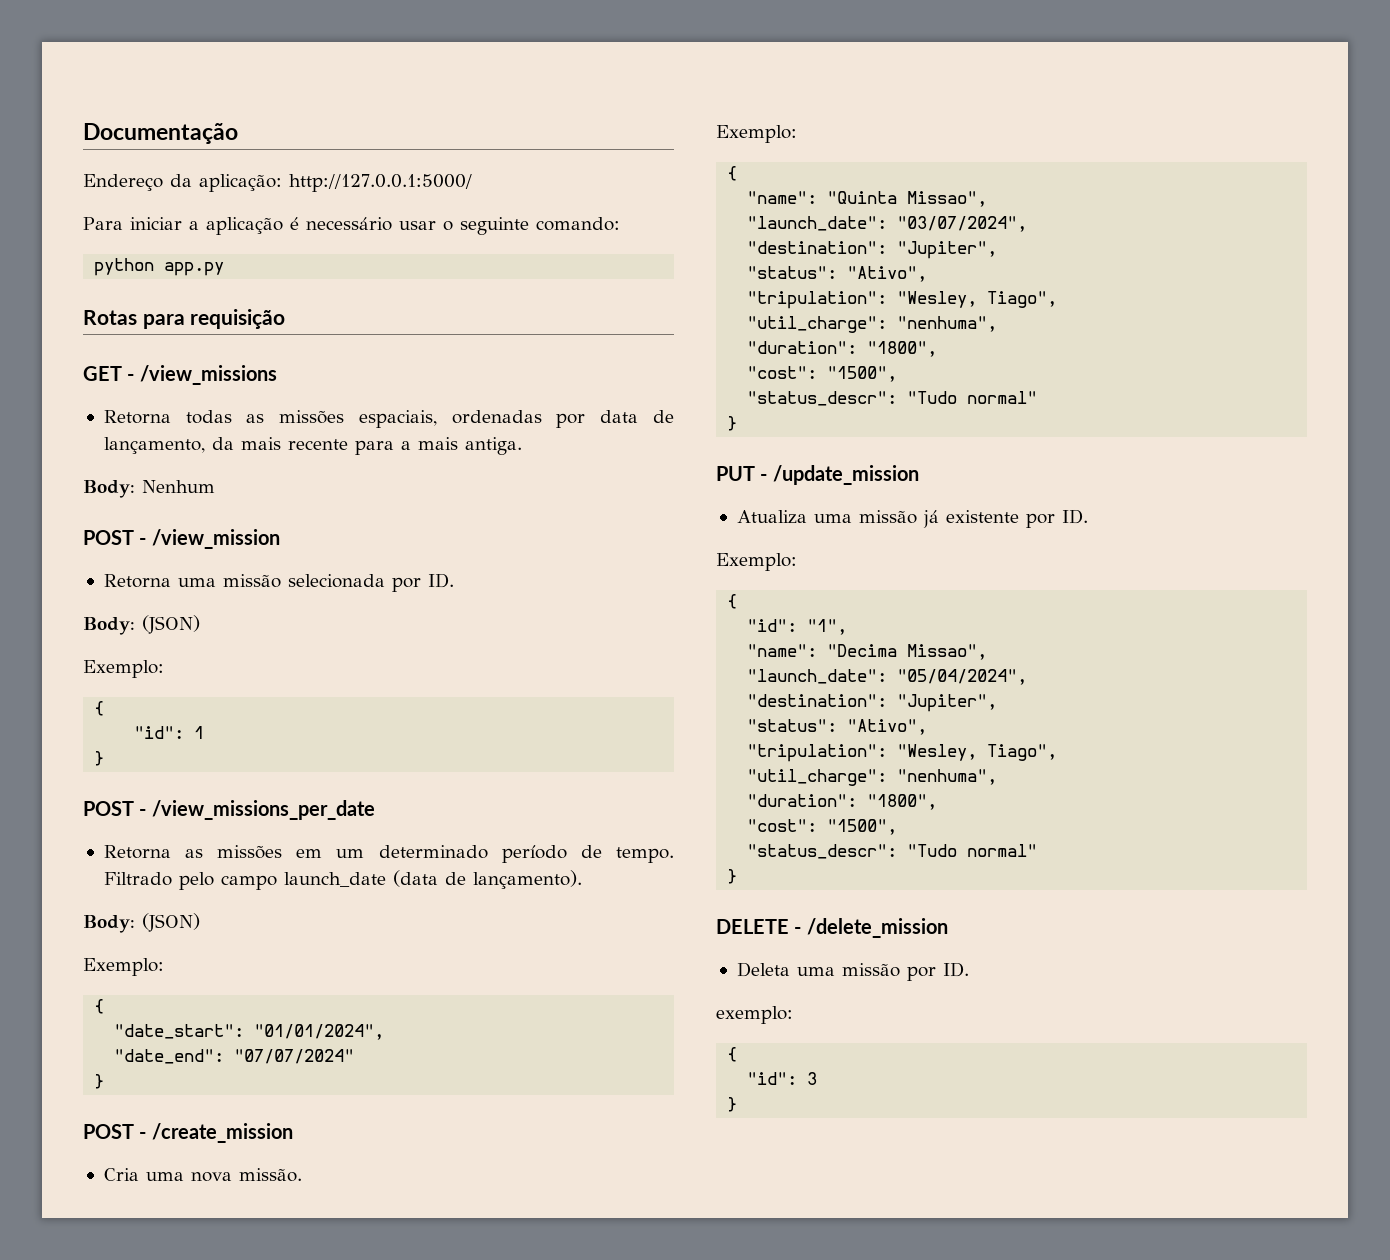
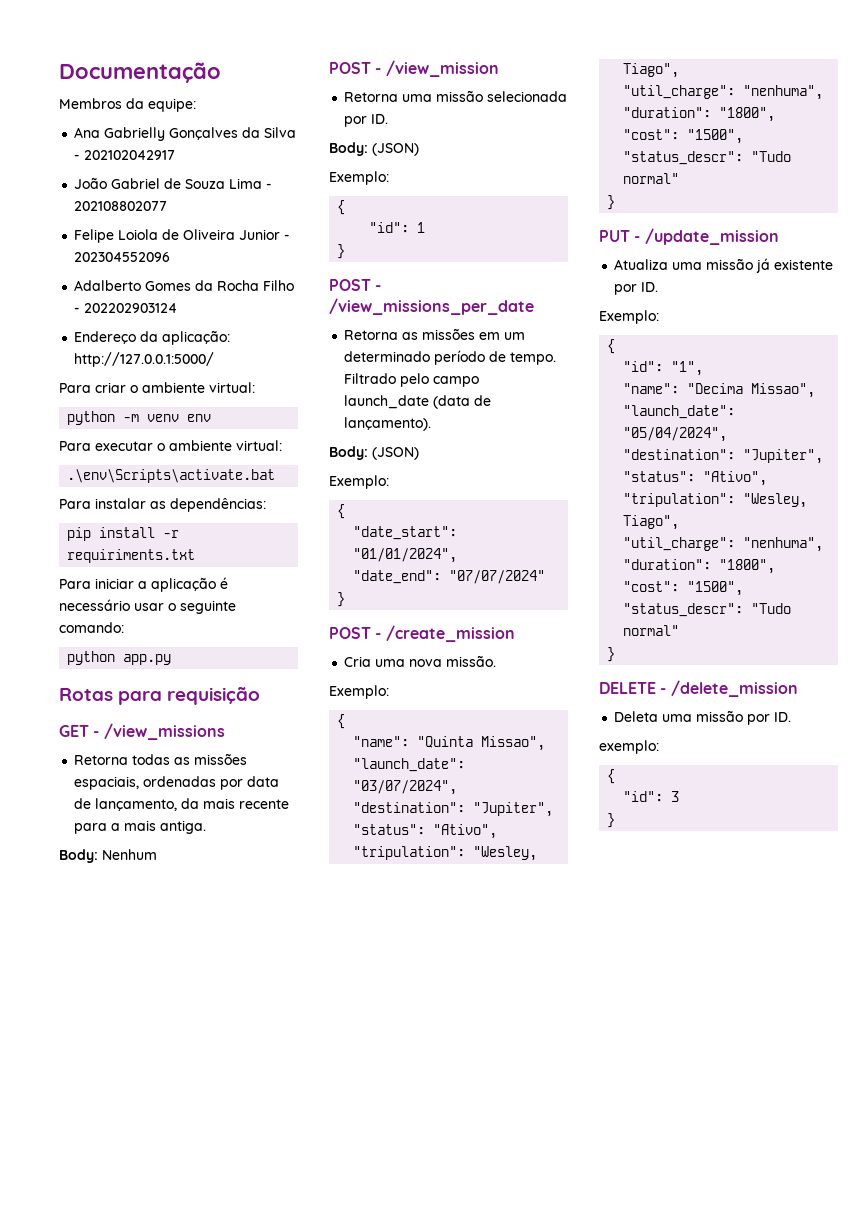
+ Membros da equipe:
+ Ana Gabrielly Gonçalves da Silva - 202102042917
+ João Gabriel de Souza Lima - 202108802077
+ Felipe Loiola de Oliveira Junior - 202304552096
+ Adalberto Gomes da Rocha Filho - 202202903124
  Endereço da aplicação: http://127.0.0.1:5000/
+ Para criar o ambiente virtual:
+ python -m venv env
+ Para executar o ambiente virtual:
+ .\env\Scripts\activate.bat
+ Para instalar as dependências:
+ pip install -r requiriments.txt

